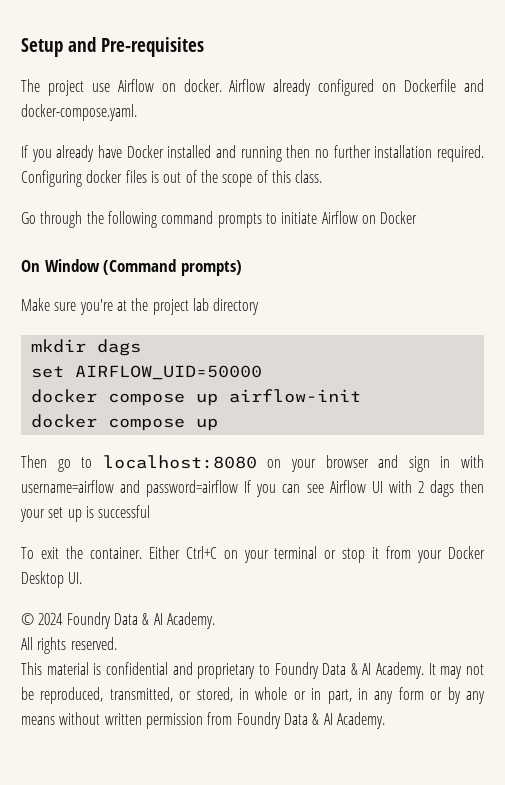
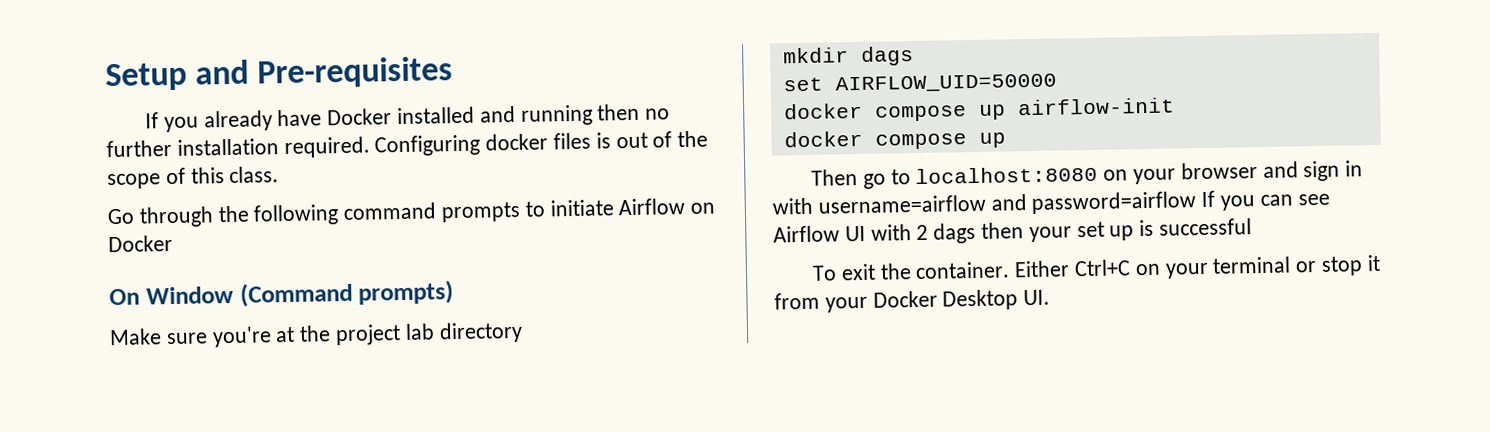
- The project use Airflow on docker. Airflow already configured on Dockerfile and docker-compose.yaml.
- © 2024 Foundry Data & AI Academy.
- All rights reserved.
- This material is confidential and proprietary to Foundry Data & AI Academy. It may not be reproduced, transmitted, or stored, in whole or in part, in any form or by any means without written permission from Foundry Data & AI Academy.

